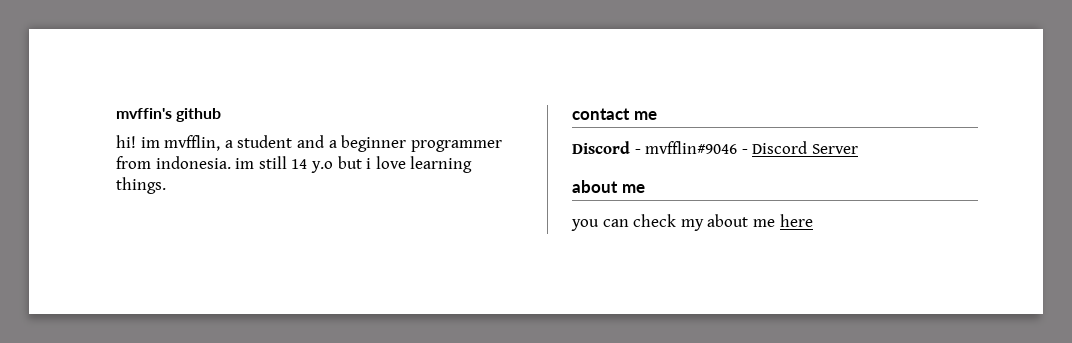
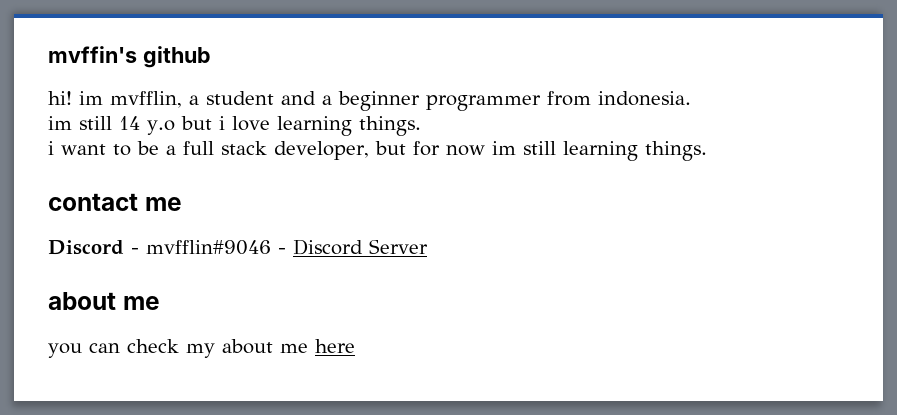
- hi! im mvfflin, a student and a beginner programmer from indonesia. im still 14 y.o but i love learning things.
+ hi! im mvfflin, a student and a beginner programmer from indonesia.
+ im still 14 y.o but i love learning things.
+ i want to be a full stack developer, but for now im still learning things.

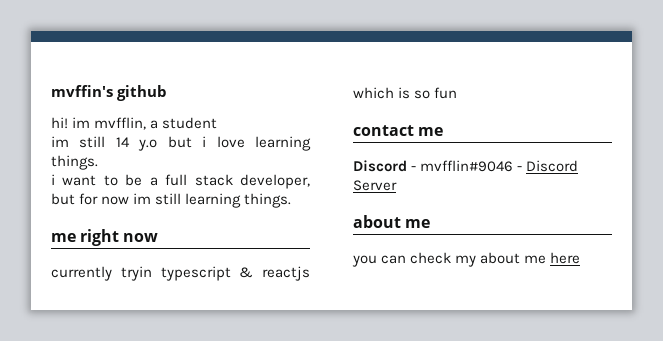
- hi! im mvfflin, a student and a beginner programmer from indonesia.
+ hi! im mvfflin, a student
+ me right now
+ currently tryin typescript & reactjs which is so fun

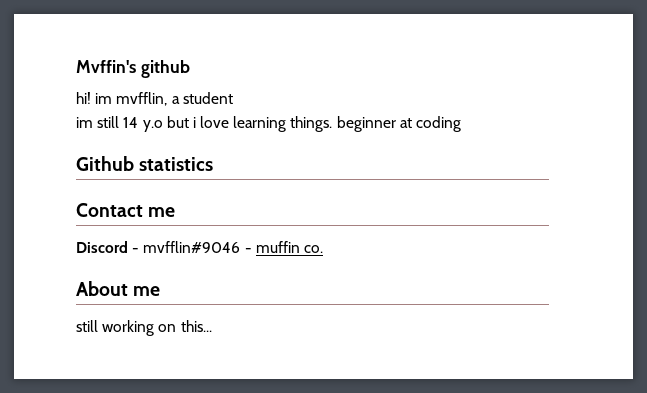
- mvffin's github
+ Mvffin's github
- im still 14 y.o but i love learning things.
- i want to be a full stack developer, but for now im still learning things.
- me right now
- currently tryin typescript & reactjs which is so fun
- contact me
+ im still 14 y.o but i love learning things. beginner at coding
+ Github statistics
+ Contact me
- Discord - mvfflin#9046 - Discord Server
- about me
- you can check my about me here
+ Discord - mvfflin#9046 - muffin co.
+ About me
+ still working on this...

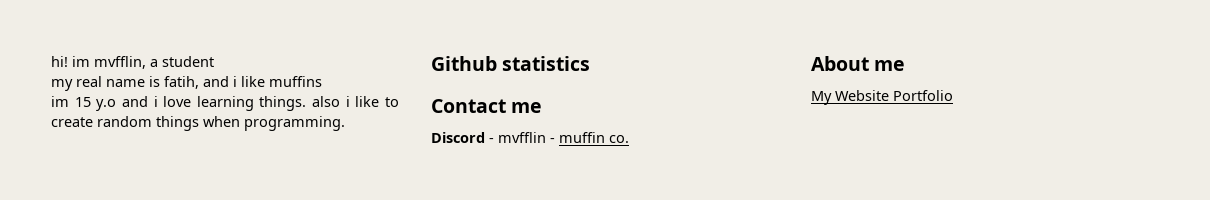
- Mvffin's github
- im still 14 y.o but i love learning things. beginner at coding
+ my real name is fatih, and i like muffins
+ im 15 y.o and i love learning things. also i like to create random things when programming.
- Discord - mvfflin#9046 - muffin co.
+ Discord - mvfflin - muffin co.
- still working on this...
+ My Website Portfolio

